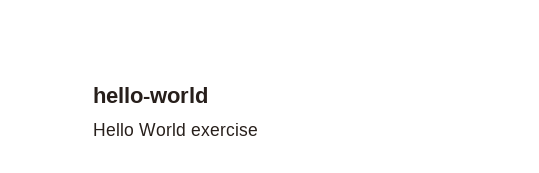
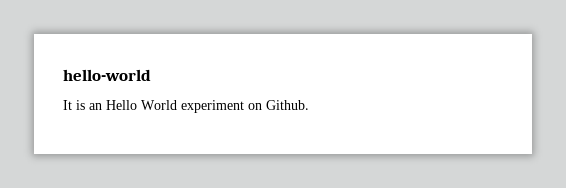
- Hello World exercise
+ It is an Hello World experiment on Github.

